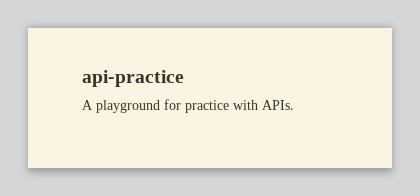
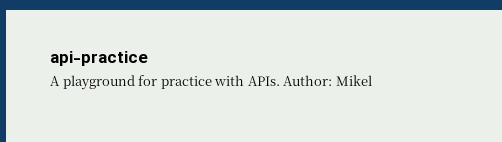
+ Author: Mikel

